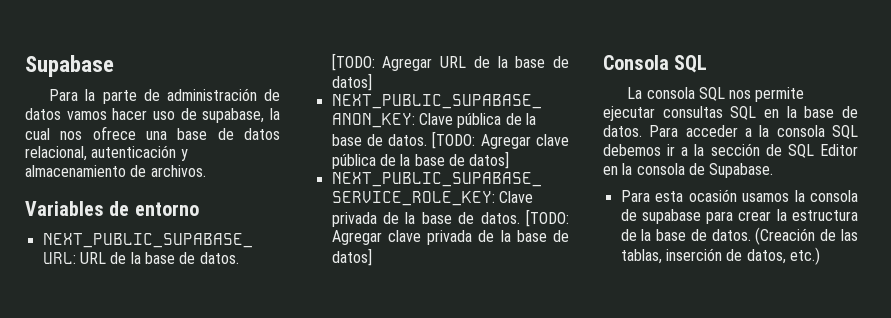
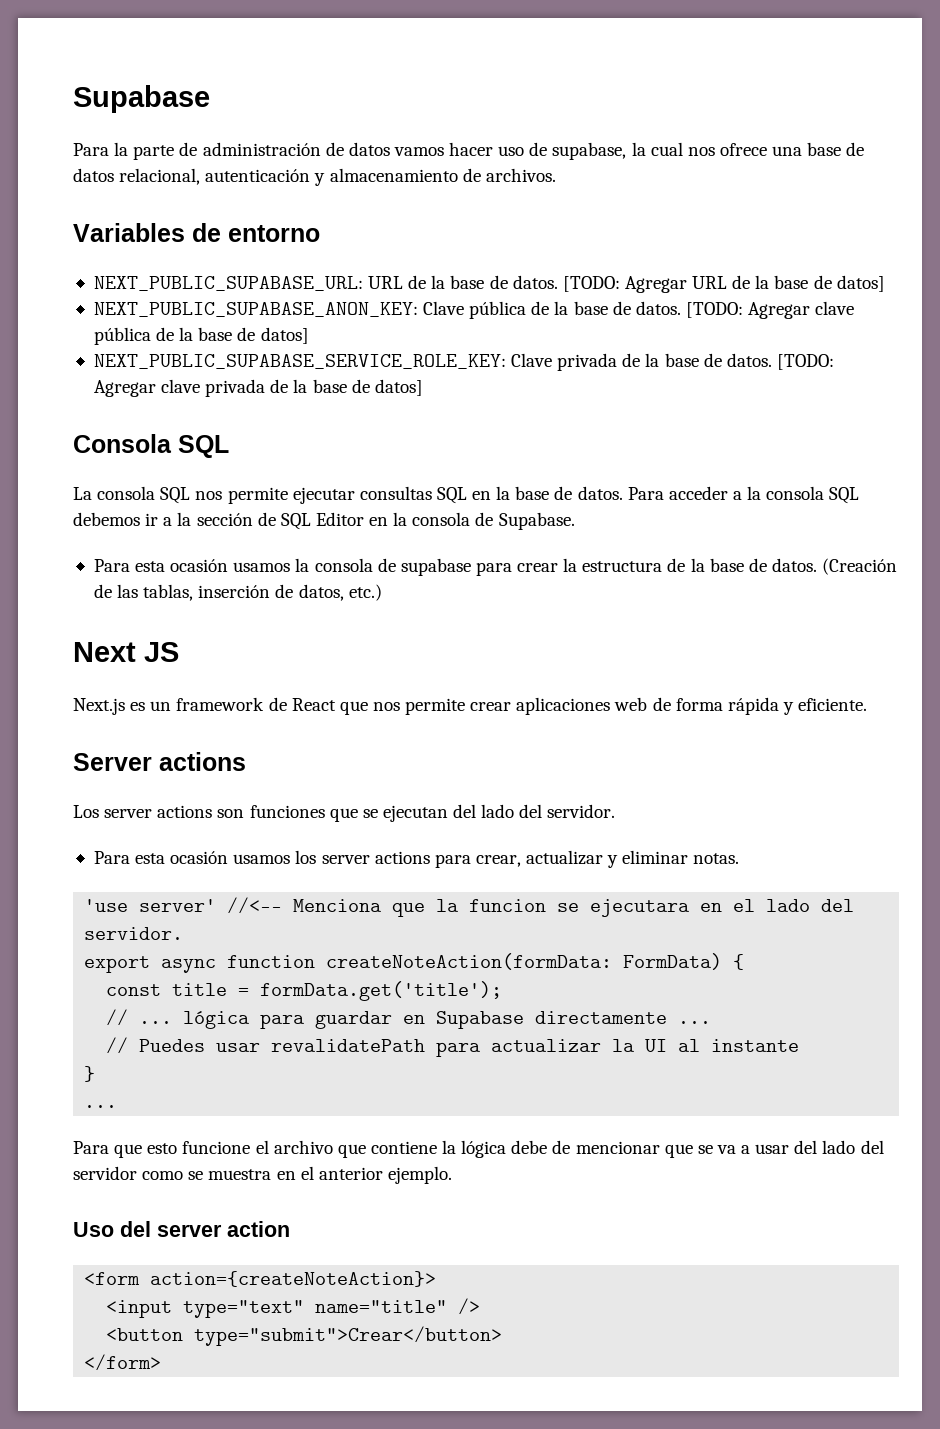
+ Next JS
+ Next.js es un framework de React que nos permite crear aplicaciones web de forma rápida y eficiente.
+ Server actions
+ Los server actions son funciones que se ejecutan del lado del servidor.
+ Para esta ocasión usamos los server actions para crear, actualizar y eliminar notas.
+ 'use server' //<-- Menciona que la funcion se ejecutara en el lado del servidor.
+ export async function createNoteAction(formData: FormData) {
+ const title = formData.get('title');
+ // ... lógica para guardar en Supabase directamente ...
+ // Puedes usar revalidatePath para actualizar la UI al instante
+ }
+ ...
+ Para que esto funcione el archivo que contiene la lógica debe de mencionar que se va a usar del lado del servidor como se muestra en el anterior ejemplo.
+ Uso del server action
+ <form action={createNoteAction}>
+ <input type="text" name="title" />
+ <button type="submit">Crear</button>
+ </form>

